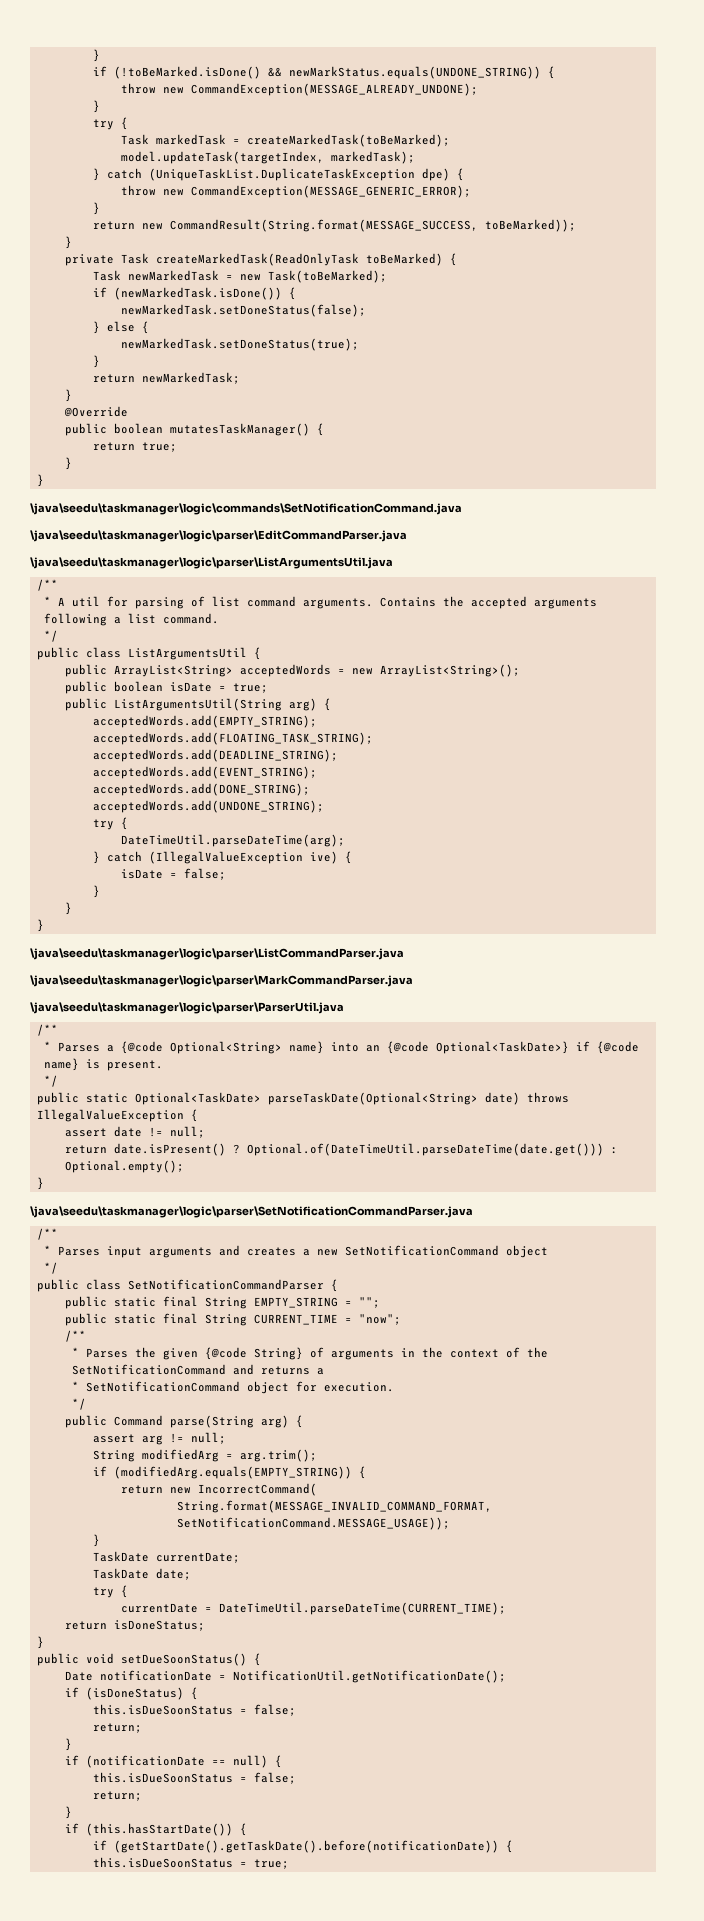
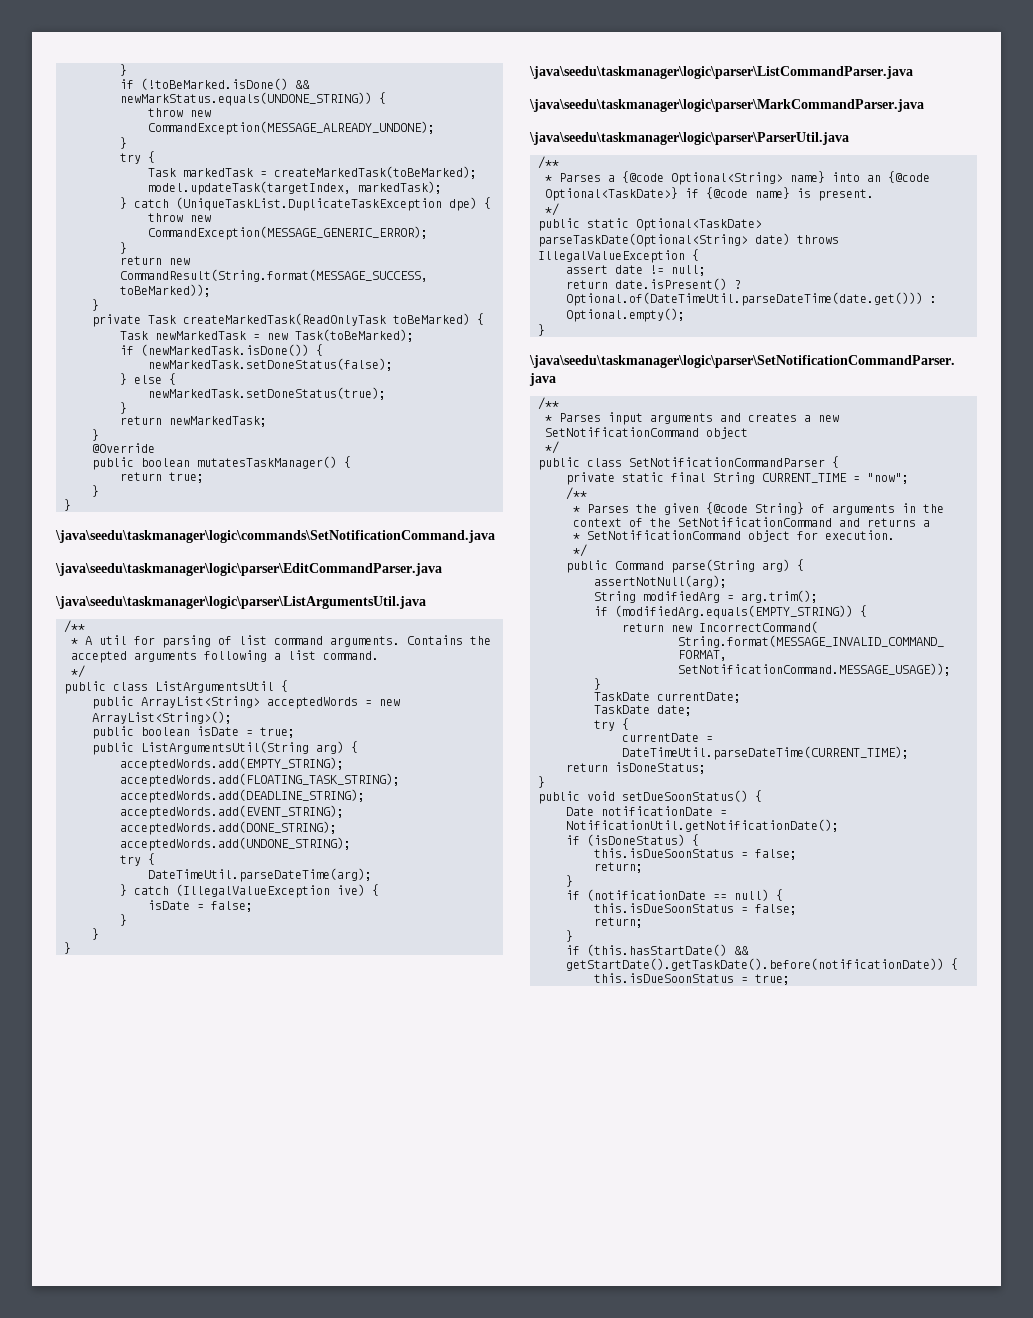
- public static final String EMPTY_STRING = "";
- public static final String CURRENT_TIME = "now";
+ private static final String CURRENT_TIME = "now";
- assert arg != null;
+ assertNotNull(arg);
- if (this.hasStartDate()) {
- if (getStartDate().getTaskDate().before(notificationDate)) {
+ if (this.hasStartDate() && getStartDate().getTaskDate().before(notificationDate)) {

